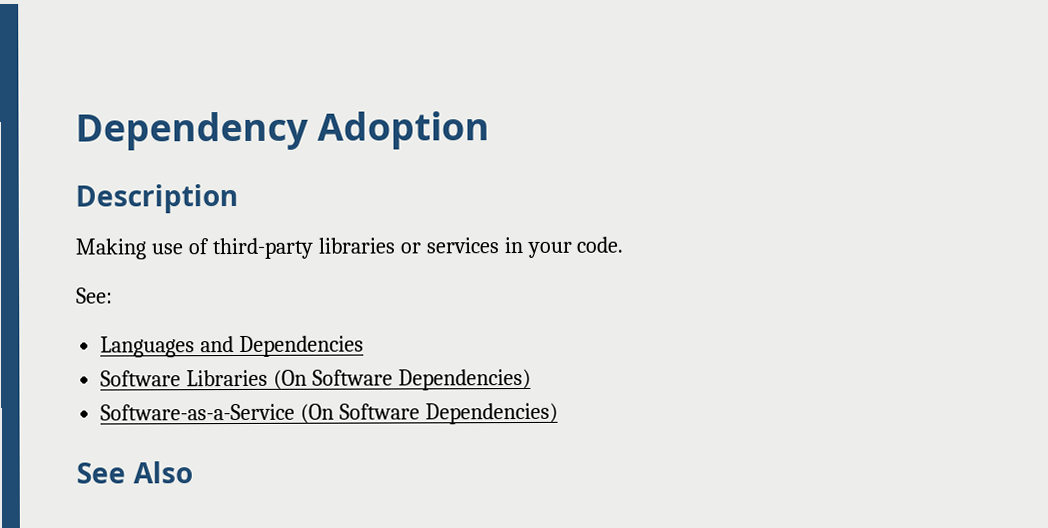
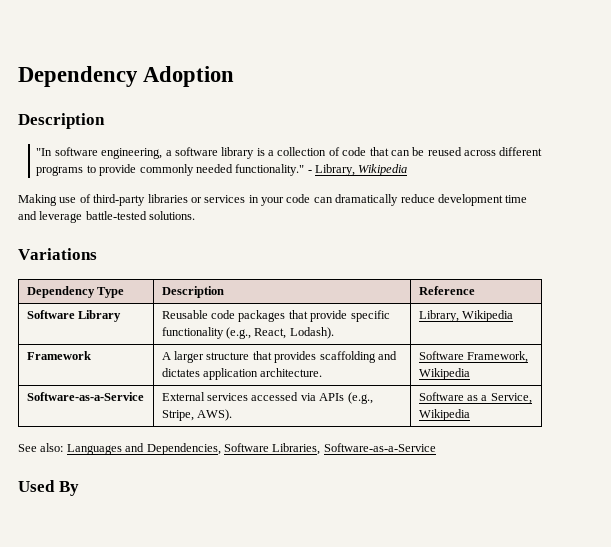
+ "In software engineering, a software library is a collection of code that can be reused across different programs to provide commonly needed functionality." - Library, Wikipedia
- Making use of third-party libraries or services in your code.
- See:
- Languages and Dependencies
- Software Libraries (On Software Dependencies)
- Software-as-a-Service (On Software Dependencies)
- See Also
+ Making use of third-party libraries or services in your code can dramatically reduce development time and leverage battle-tested solutions.
+ Variations
+ Dependency Type | Description | Reference
+ Software Library | Reusable code packages that provide specific functionality (e.g., React, Lodash). | Library, Wikipedia
+ Framework | A larger structure that provides scaffolding and dictates application architecture. | Software Framework, Wikipedia
+ Software-as-a-Service | External services accessed via APIs (e.g., Stripe, AWS). | Software as a Service, Wikipedia
+ See also: Languages and Dependencies, Software Libraries, Software-as-a-Service
+ Used By

